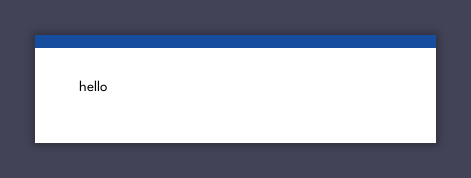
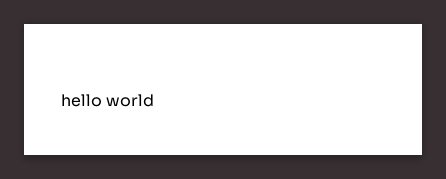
- hello
+ hello world

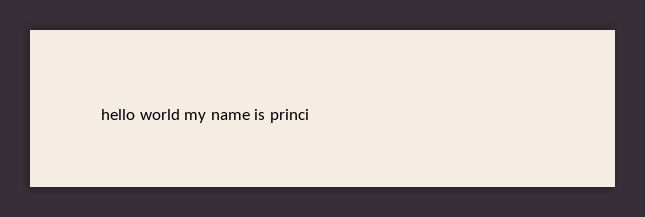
- hello world
+ hello world my name is princi

